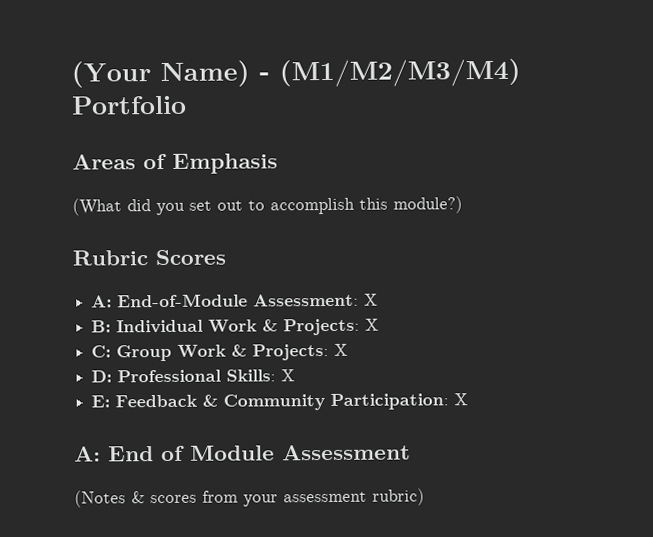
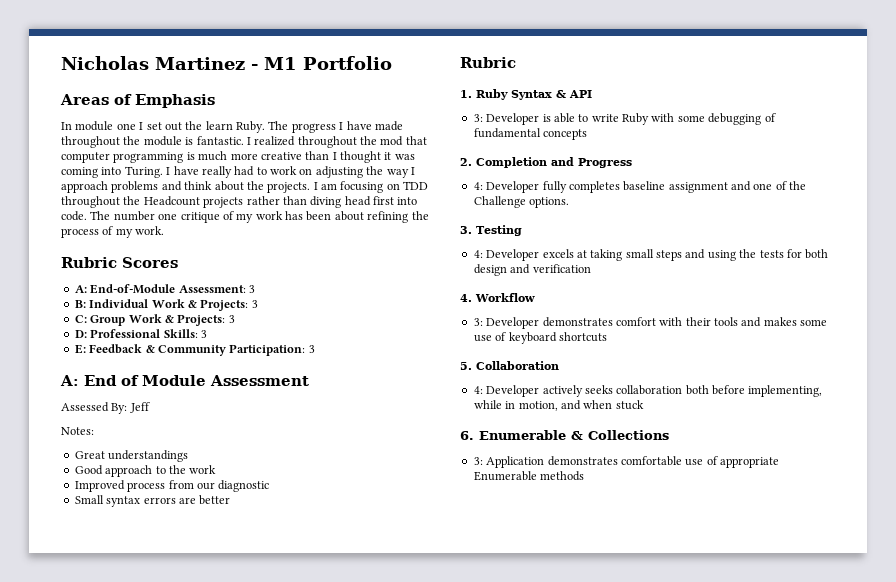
- (Your Name) - (M1/M2/M3/M4) Portfolio
+ Nicholas Martinez - M1 Portfolio
- (What did you set out to accomplish this module?)
+ In module one I set out the learn Ruby. The progress I have made throughout the module is fantastic. I realized throughout the mod that computer programming is much more creative than I thought it was coming into Turing. I have really had to work on adjusting the way I approach problems and think about the projects. I am focusing on TDD throughout the Headcount projects rather than diving head first into code. The number one critique of my work has been about refining the process of my work.
- A: End-of-Module Assessment: X
+ A: End-of-Module Assessment: 3
- B: Individual Work & Projects: X
+ B: Individual Work & Projects: 3
- C: Group Work & Projects: X
+ C: Group Work & Projects: 3
- D: Professional Skills: X
+ D: Professional Skills: 3
- E: Feedback & Community Participation: X
+ E: Feedback & Community Participation: 3
- (Notes & scores from your assessment rubric)
+ Assessed By: Jeff
+ Notes:
+ Great understandings
+ Good approach to the work
+ Improved process from our diagnostic
+ Small syntax errors are better
+ Rubric
+ 1. Ruby Syntax & API
+ 3: Developer is able to write Ruby with some debugging of fundamental concepts
+ 2. Completion and Progress
+ 4: Developer fully completes baseline assignment and one of the Challenge options.
+ 3. Testing
+ 4: Developer excels at taking small steps and using the tests for both design and verification
+ 4. Workflow
+ 3: Developer demonstrates comfort with their tools and makes some use of keyboard shortcuts
+ 5. Collaboration
+ 4: Developer actively seeks collaboration both before implementing, while in motion, and when stuck
+ 6. Enumerable & Collections
+ 3: Application demonstrates comfortable use of appropriate Enumerable methods

